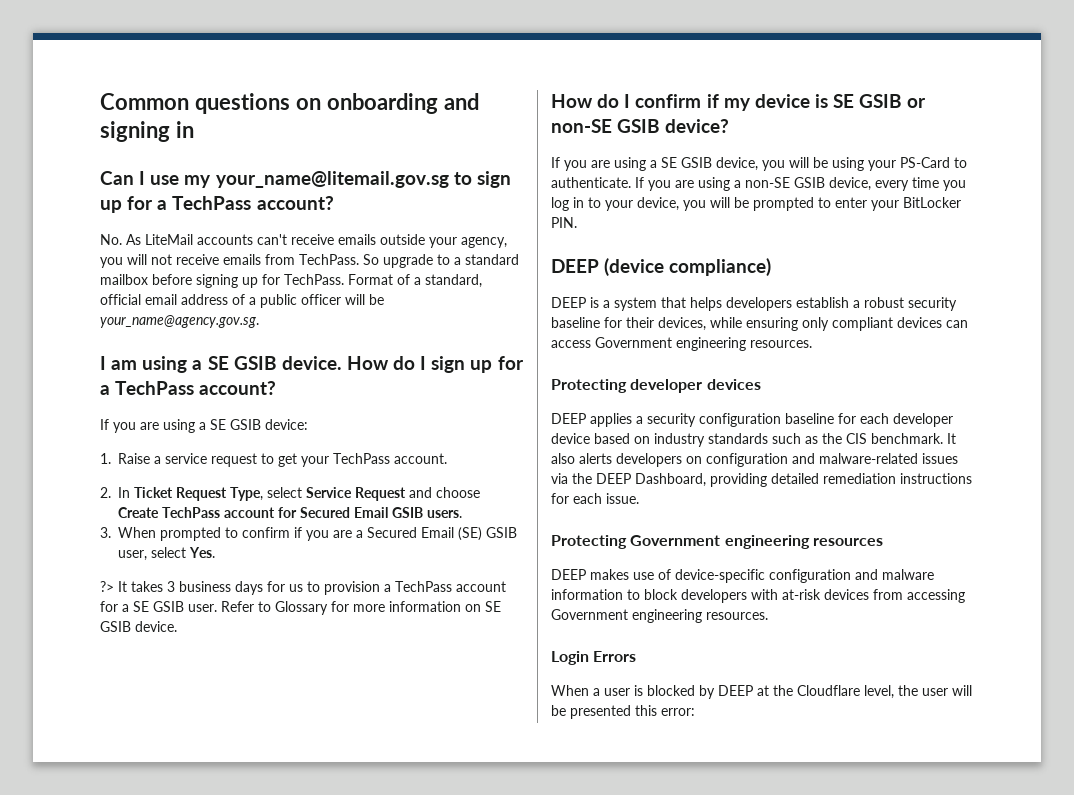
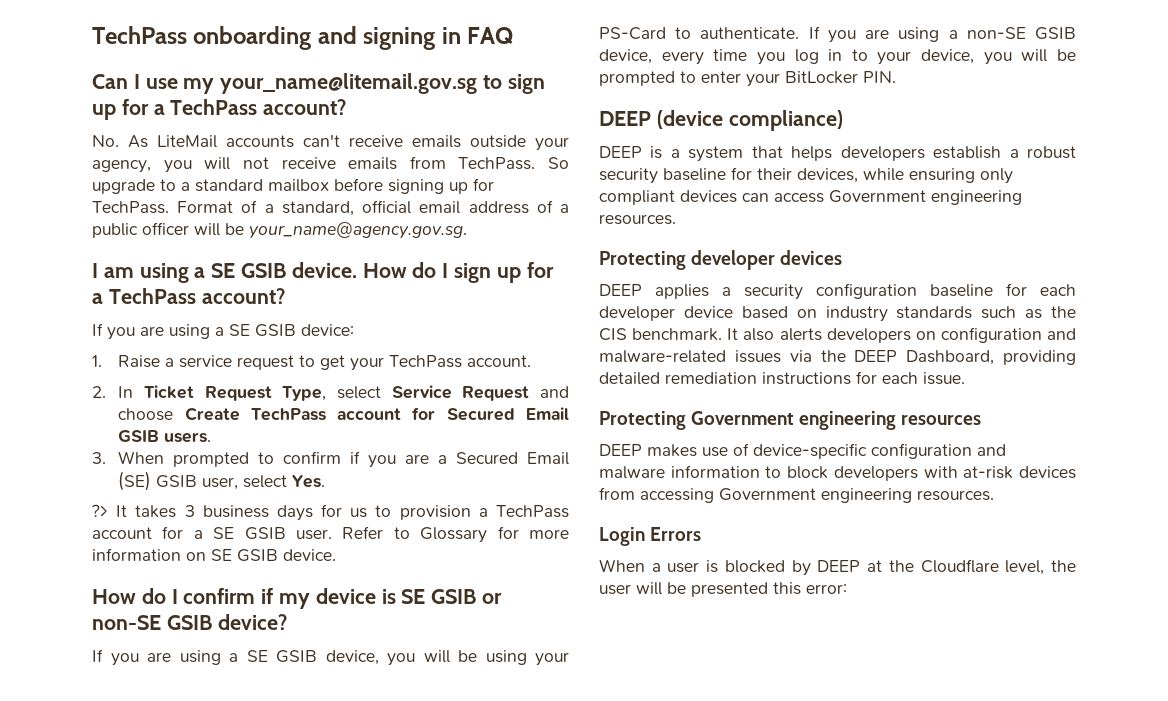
- Common questions on onboarding and signing in
+ TechPass onboarding and signing in FAQ

